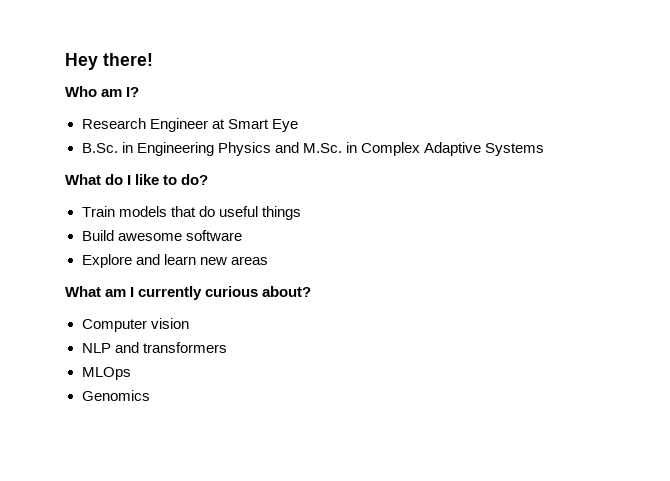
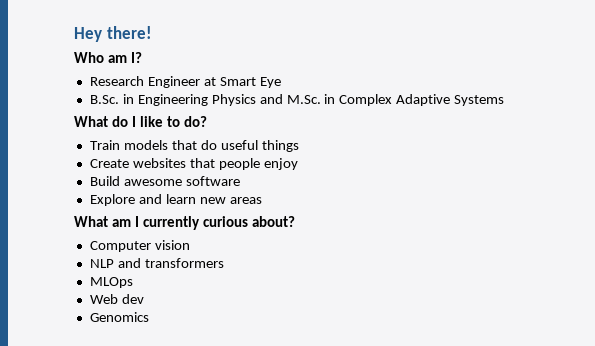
+ Create websites that people enjoy
+ Web dev

